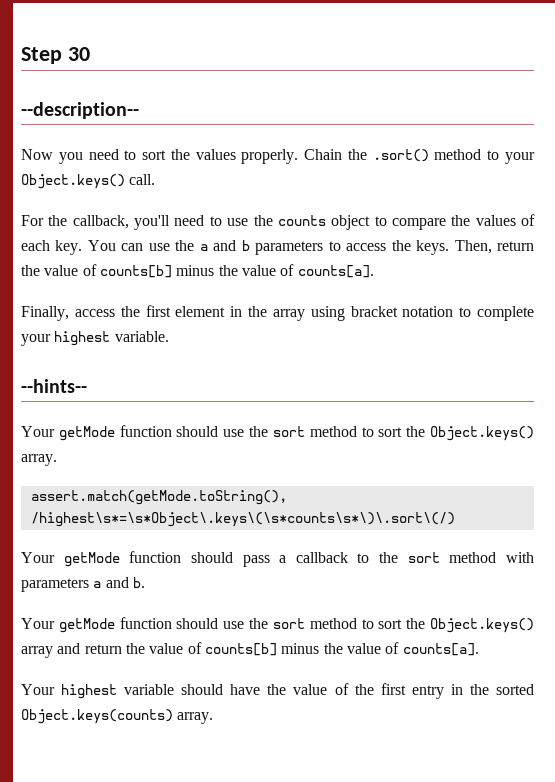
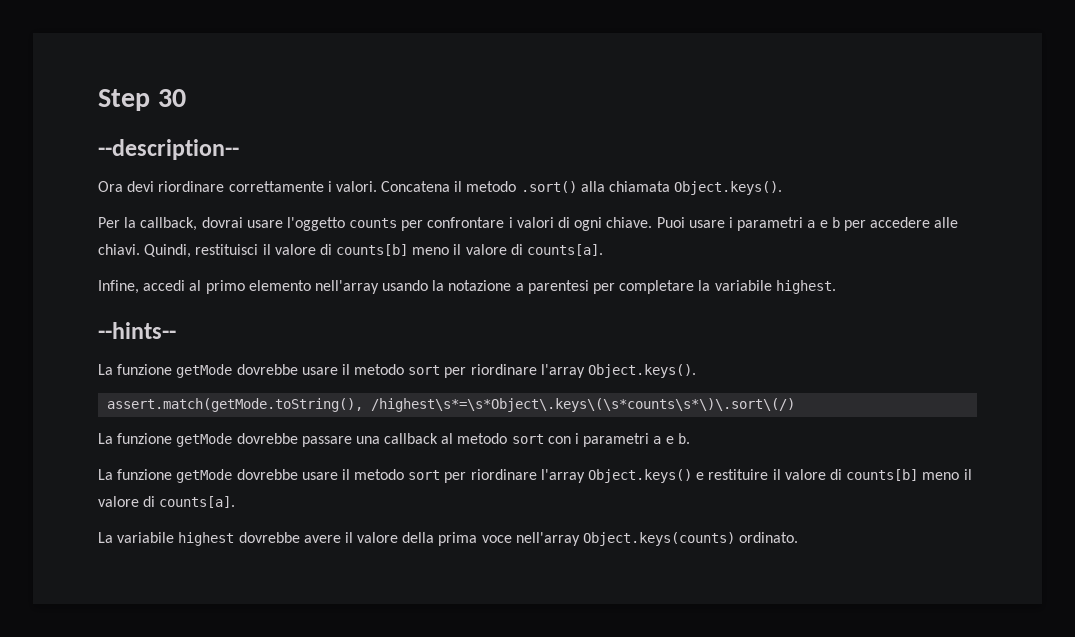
- Now you need to sort the values properly. Chain the .sort() method to your Object.keys() call.
- For the callback, you'll need to use the counts object to compare the values of each key. You can use the a and b parameters to access the keys. Then, return the value of counts[b] minus the value of counts[a].
- Finally, access the first element in the array using bracket notation to complete your highest variable.
+ Ora devi riordinare correttamente i valori. Concatena il metodo .sort() alla chiamata Object.keys().
+ Per la callback, dovrai usare l'oggetto counts per confrontare i valori di ogni chiave. Puoi usare i parametri a e b per accedere alle chiavi. Quindi, restituisci il valore di counts[b] meno il valore di counts[a].
+ Infine, accedi al primo elemento nell'array usando la notazione a parentesi per completare la variabile highest.
  --hints--
- Your getMode function should use the sort method to sort the Object.keys() array.
+ La funzione getMode dovrebbe usare il metodo sort per riordinare l'array Object.keys().
  assert.match(getMode.toString(), /highest\s*=\s*Object\.keys\(\s*counts\s*\)\.sort\(/)
- Your getMode function should pass a callback to the sort method with parameters a and b.
- Your getMode function should use the sort method to sort the Object.keys() array and return the value of counts[b] minus the value of counts[a].
- Your highest variable should have the value of the first entry in the sorted Object.keys(counts) array.
+ La funzione getMode dovrebbe passare una callback al metodo sort con i parametri a e b.
+ La funzione getMode dovrebbe usare il metodo sort per riordinare l'array Object.keys() e restituire il valore di counts[b] meno il valore di counts[a].
+ La variabile highest dovrebbe avere il valore della prima voce nell'array Object.keys(counts) ordinato.

